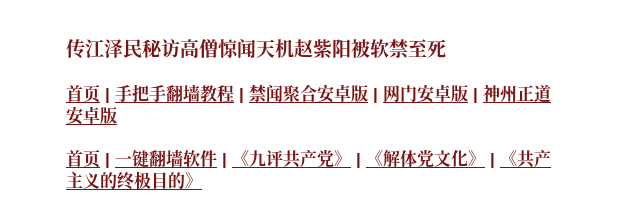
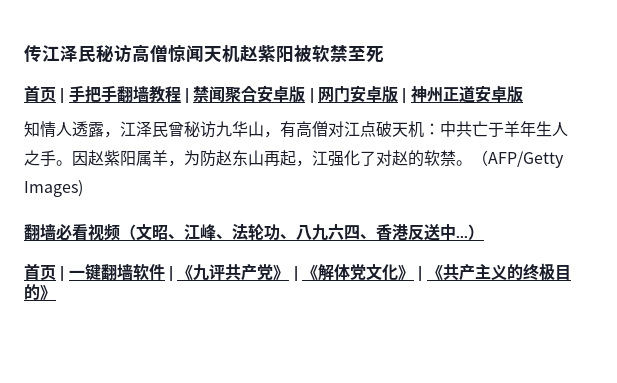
+ 知情人透露，江泽民曾秘访九华山，有高僧对江点破天机：中共亡于羊年生人之手。因赵紫阳属羊，为防赵东山再起，江强化了对赵的软禁。（AFP/Getty Images)
+ 翻墙必看视频（文昭、江峰、法轮功、八九六四、香港反送中...）

